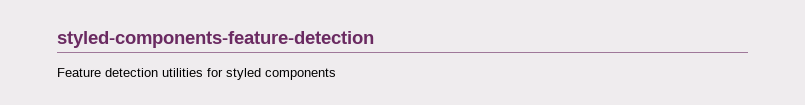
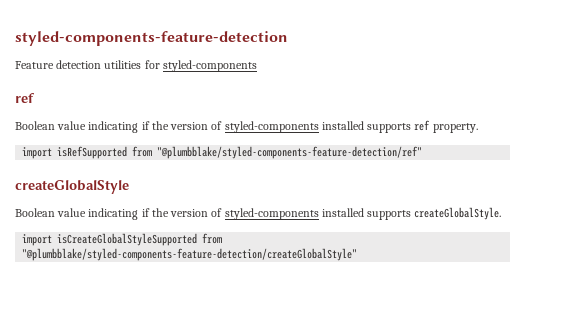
- Feature detection utilities for styled components
+ Feature detection utilities for styled-components
+ ref
+ Boolean value indicating if the version of styled-components installed supports ref property.
+ import isRefSupported from "@plumbblake/styled-components-feature-detection/ref"
+ createGlobalStyle
+ Boolean value indicating if the version of styled-components installed supports createGlobalStyle.
+ import isCreateGlobalStyleSupported from "@plumbblake/styled-components-feature-detection/createGlobalStyle"

